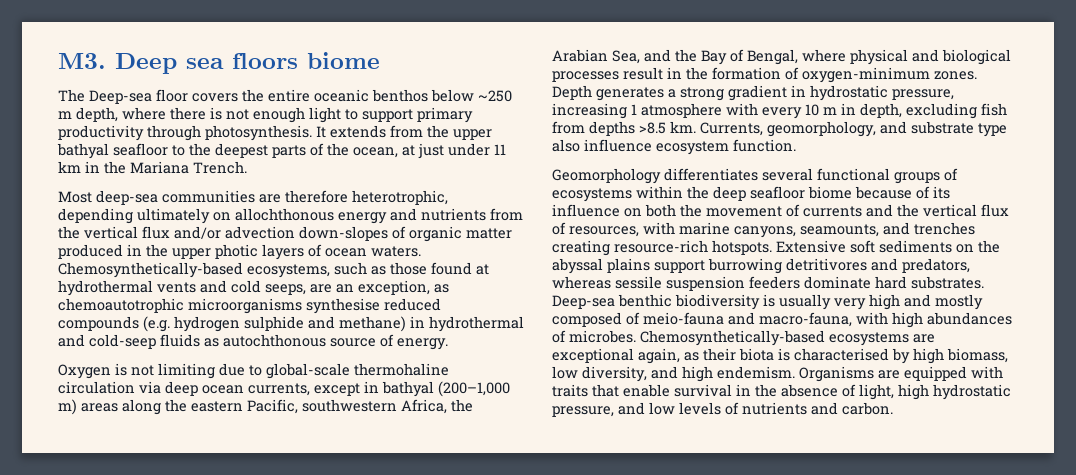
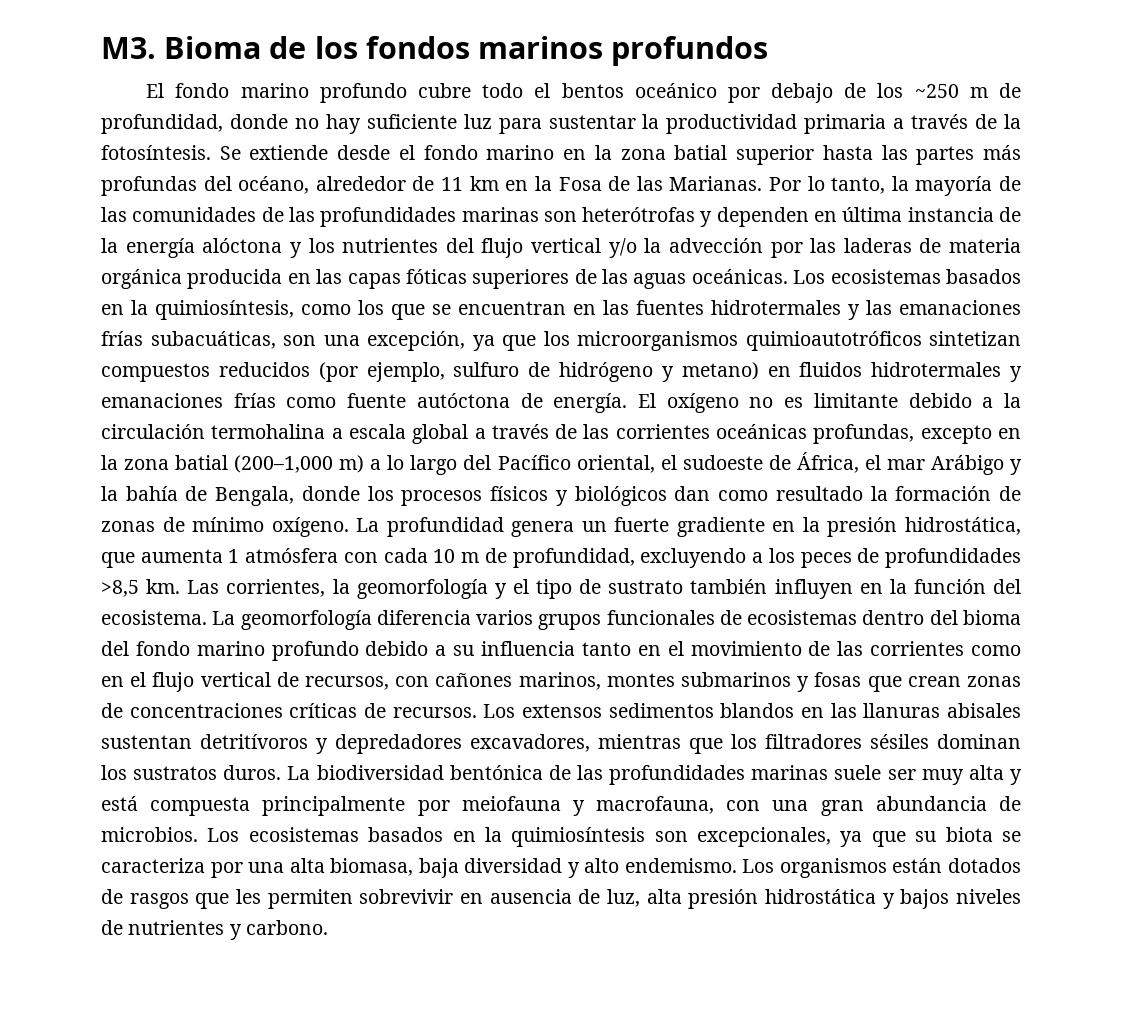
- M3. Deep sea floors biome
- The Deep-sea floor covers the entire oceanic benthos below ~250 m depth, where there is not enough light to support primary productivity through photosynthesis. It extends from the upper bathyal seafloor to the deepest parts of the ocean, at just under 11 km in the Mariana Trench.
- Most deep-sea communities are therefore heterotrophic, depending ultimately on allochthonous energy and nutrients from the vertical flux and/or advection down-slopes of organic matter produced in the upper photic layers of ocean waters. Chemosynthetically-based ecosystems, such as those found at hydrothermal vents and cold seeps, are an exception, as chemoautotrophic microorganisms synthesise reduced compounds (e.g. hydrogen sulphide and methane) in hydrothermal and cold-seep fluids as autochthonous source of energy.
- Oxygen is not limiting due to global-scale thermohaline circulation via deep ocean currents, except in bathyal (200–1,000 m) areas along the eastern Pacific, southwestern Africa, the Arabian Sea, and the Bay of Bengal, where physical and biological processes result in the formation of oxygen-minimum zones. Depth generates a strong gradient in hydrostatic pressure, increasing 1 atmosphere with every 10 m in depth, excluding fish from depths >8.5 km. Currents, geomorphology, and substrate type also influence ecosystem function.
- Geomorphology differentiates several functional groups of ecosystems within the deep seafloor biome because of its influence on both the movement of currents and the vertical flux of resources, with marine canyons, seamounts, and trenches creating resource-rich hotspots. Extensive soft sediments on the abyssal plains support burrowing detritivores and predators, whereas sessile suspension feeders dominate hard substrates. Deep-sea benthic biodiversity is usually very high and mostly composed of meio-fauna and macro-fauna, with high abundances of microbes. Chemosynthetically-based ecosystems are exceptional again, as their biota is characterised by high biomass, low diversity, and high endemism. Organisms are equipped with traits that enable survival in the absence of light, high hydrostatic pressure, and low levels of nutrients and carbon.
+ M3. Bioma de los fondos marinos profundos
+ El fondo marino profundo cubre todo el bentos oceánico por debajo de los ~250 m de profundidad, donde no hay suficiente luz para sustentar la productividad primaria a través de la fotosíntesis. Se extiende desde el fondo marino en la zona batial superior hasta las partes más profundas del océano, alrededor de 11 km en la Fosa de las Marianas. Por lo tanto, la mayoría de las comunidades de las profundidades marinas son heterótrofas y dependen en última instancia de la energía alóctona y los nutrientes del flujo vertical y/o la advección por las laderas de materia orgánica producida en las capas fóticas superiores de las aguas oceánicas. Los ecosistemas basados en la quimiosíntesis, como los que se encuentran en las fuentes hidrotermales y las emanaciones frías subacuáticas, son una excepción, ya que los microorganismos quimioautotróficos sintetizan compuestos reducidos (por ejemplo, sulfuro de hidrógeno y metano) en fluidos hidrotermales y emanaciones frías como fuente autóctona de energía. El oxígeno no es limitante debido a la circulación termohalina a escala global a través de las corrientes oceánicas profundas, excepto en la zona batial (200–1,000 m) a lo largo del Pacífico oriental, el sudoeste de África, el mar Arábigo y la bahía de Bengala, donde los procesos físicos y biológicos dan como resultado la formación de zonas de mínimo oxígeno. La profundidad genera un fuerte gradiente en la presión hidrostática, que aumenta 1 atmósfera con cada 10 m de profundidad, excluyendo a los peces de profundidades >8,5 km. Las corrientes, la geomorfología y el tipo de sustrato también influyen en la función del ecosistema. La geomorfología diferencia varios grupos funcionales de ecosistemas dentro del bioma del fondo marino profundo debido a su influencia tanto en el movimiento de las corrientes como en el flujo vertical de recursos, con cañones marinos, montes submarinos y fosas que crean zonas de concentraciones críticas de recursos. Los extensos sedimentos blandos en las llanuras abisales sustentan detritívoros y depredadores excavadores, mientras que los filtradores sésiles dominan los sustratos duros. La biodiversidad bentónica de las profundidades marinas suele ser muy alta y está compuesta principalmente por meiofauna y macrofauna, con una gran abundancia de microbios. Los ecosistemas basados en la quimiosíntesis son excepcionales, ya que su biota se caracteriza por una alta biomasa, baja diversidad y alto endemismo. Los organismos están dotados de rasgos que les permiten sobrevivir en ausencia de luz, alta presión hidrostática y bajos niveles de nutrientes y carbono.

